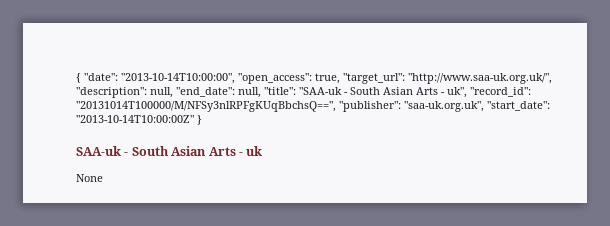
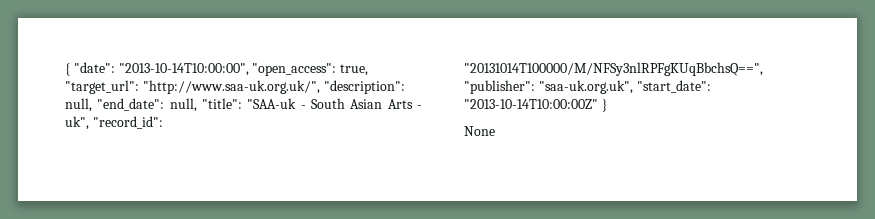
- SAA-uk - South Asian Arts - uk

